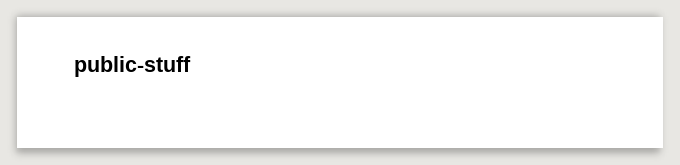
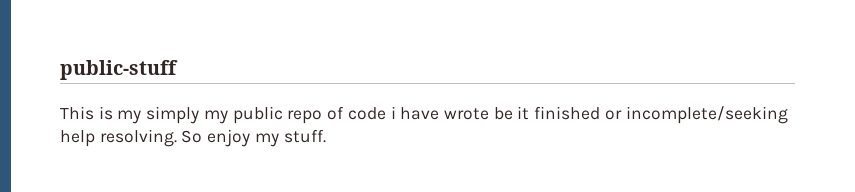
+ This is my simply my public repo of code i have wrote be it finished or incomplete/seeking help resolving. So enjoy my stuff.

